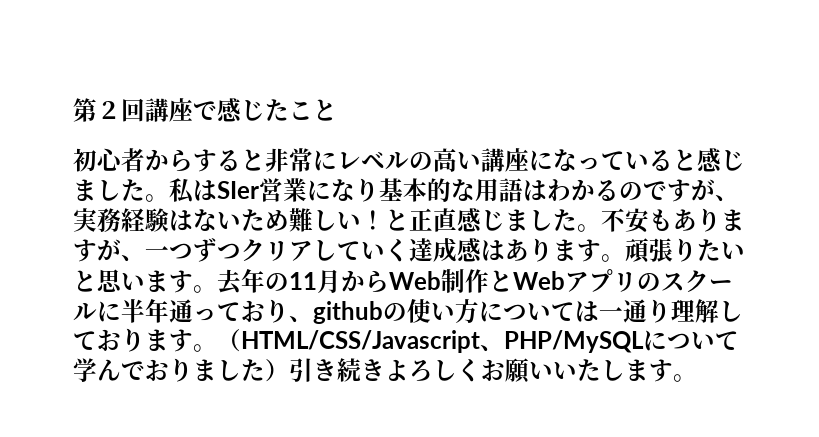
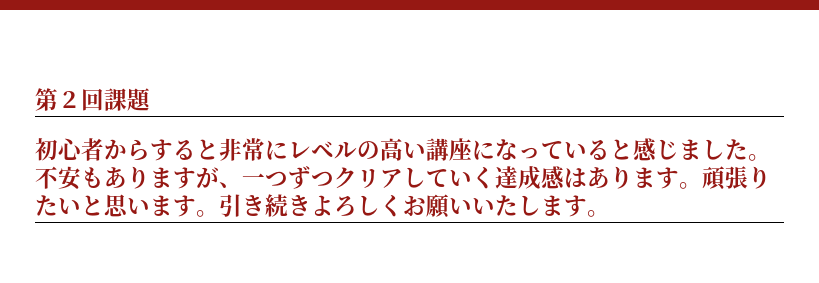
- 第２回講座で感じたこと
+ 第２回課題
- 私はSIer営業になり基本的な用語はわかるのですが、実務経験はないため難しい！と正直感じました。
- 去年の11月からWeb制作とWebアプリのスクールに半年通っており、githubの使い方については一通り理解しております。（HTML/CSS/Javascript、PHP/MySQLについて学んでおりました）引き続きよろしくお願いいたします。
+ 引き続きよろしくお願いいたします。

